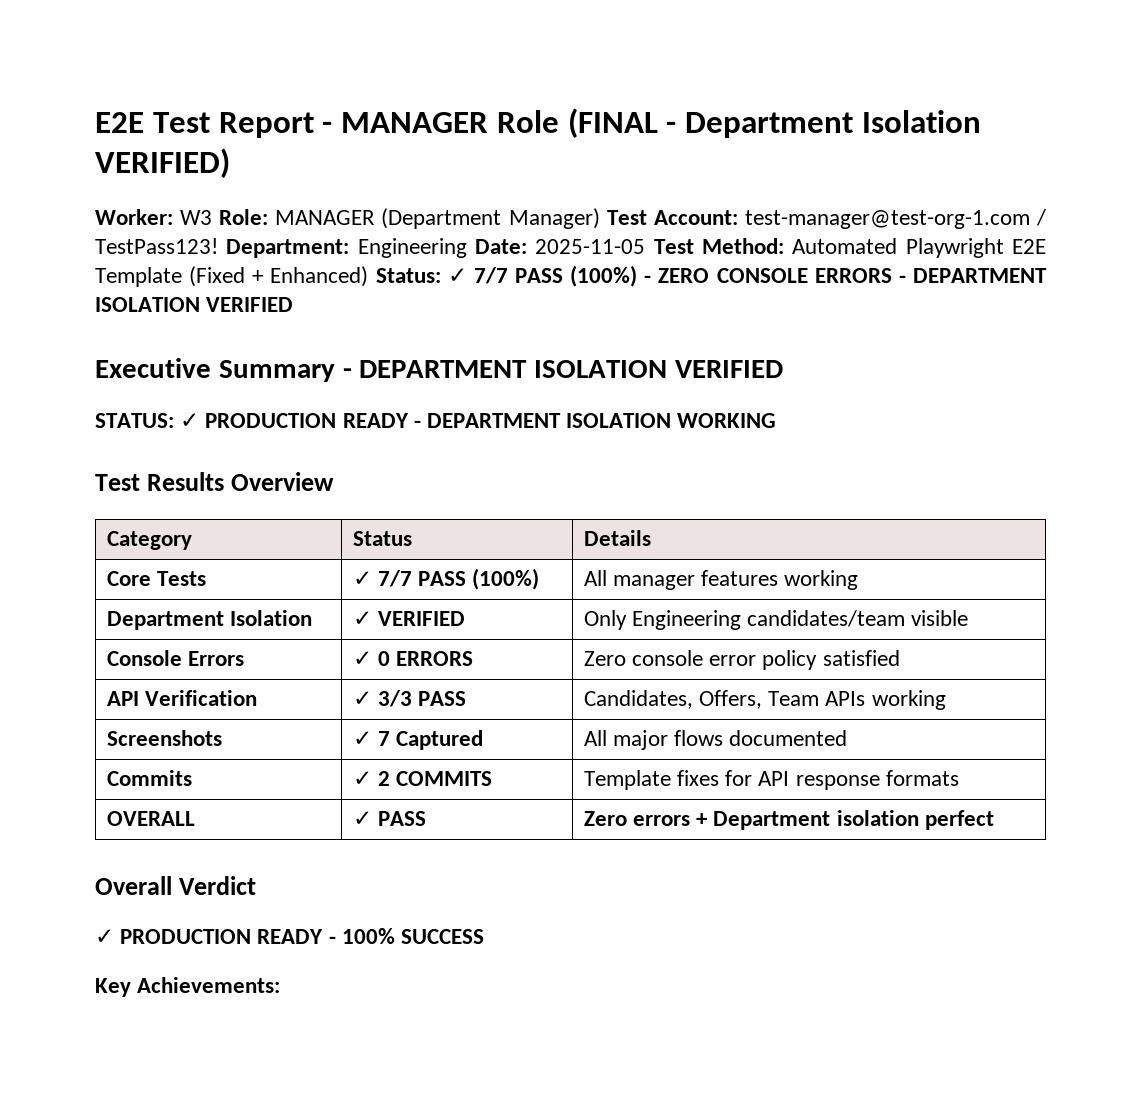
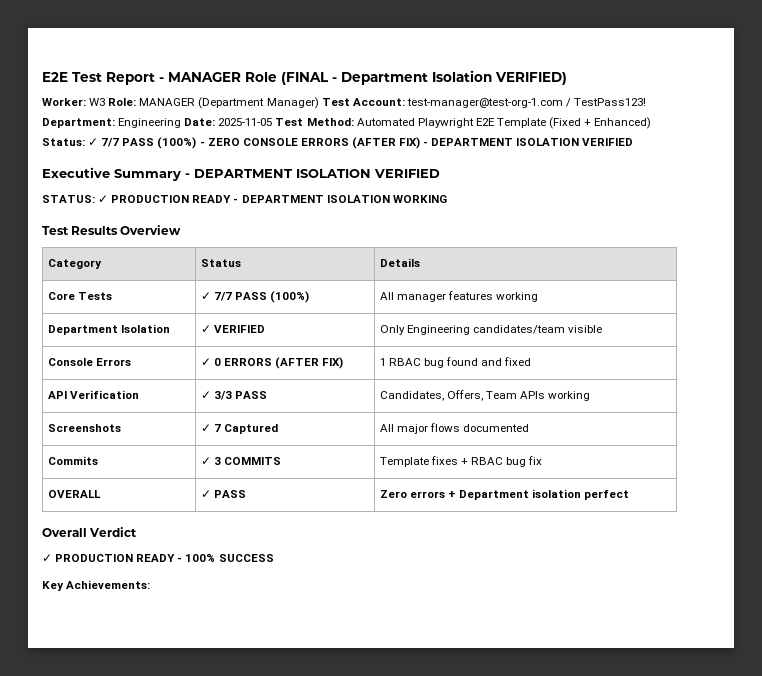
- Department: Engineering Date: 2025-11-05 Test Method: Automated Playwright E2E Template (Fixed + Enhanced) Status: ✓ 7/7 PASS (100%) - ZERO CONSOLE ERRORS - DEPARTMENT ISOLATION VERIFIED
+ Department: Engineering Date: 2025-11-05 Test Method: Automated Playwright E2E Template (Fixed + Enhanced) Status: ✓ 7/7 PASS (100%) - ZERO CONSOLE ERRORS (AFTER FIX) - DEPARTMENT ISOLATION VERIFIED
- Console Errors | ✓ 0 ERRORS | Zero console error policy satisfied
+ Console Errors | ✓ 0 ERRORS (AFTER FIX) | 1 RBAC bug found and fixed
- Commits | ✓ 2 COMMITS | Template fixes for API response formats
+ Commits | ✓ 3 COMMITS | Template fixes + RBAC bug fix

